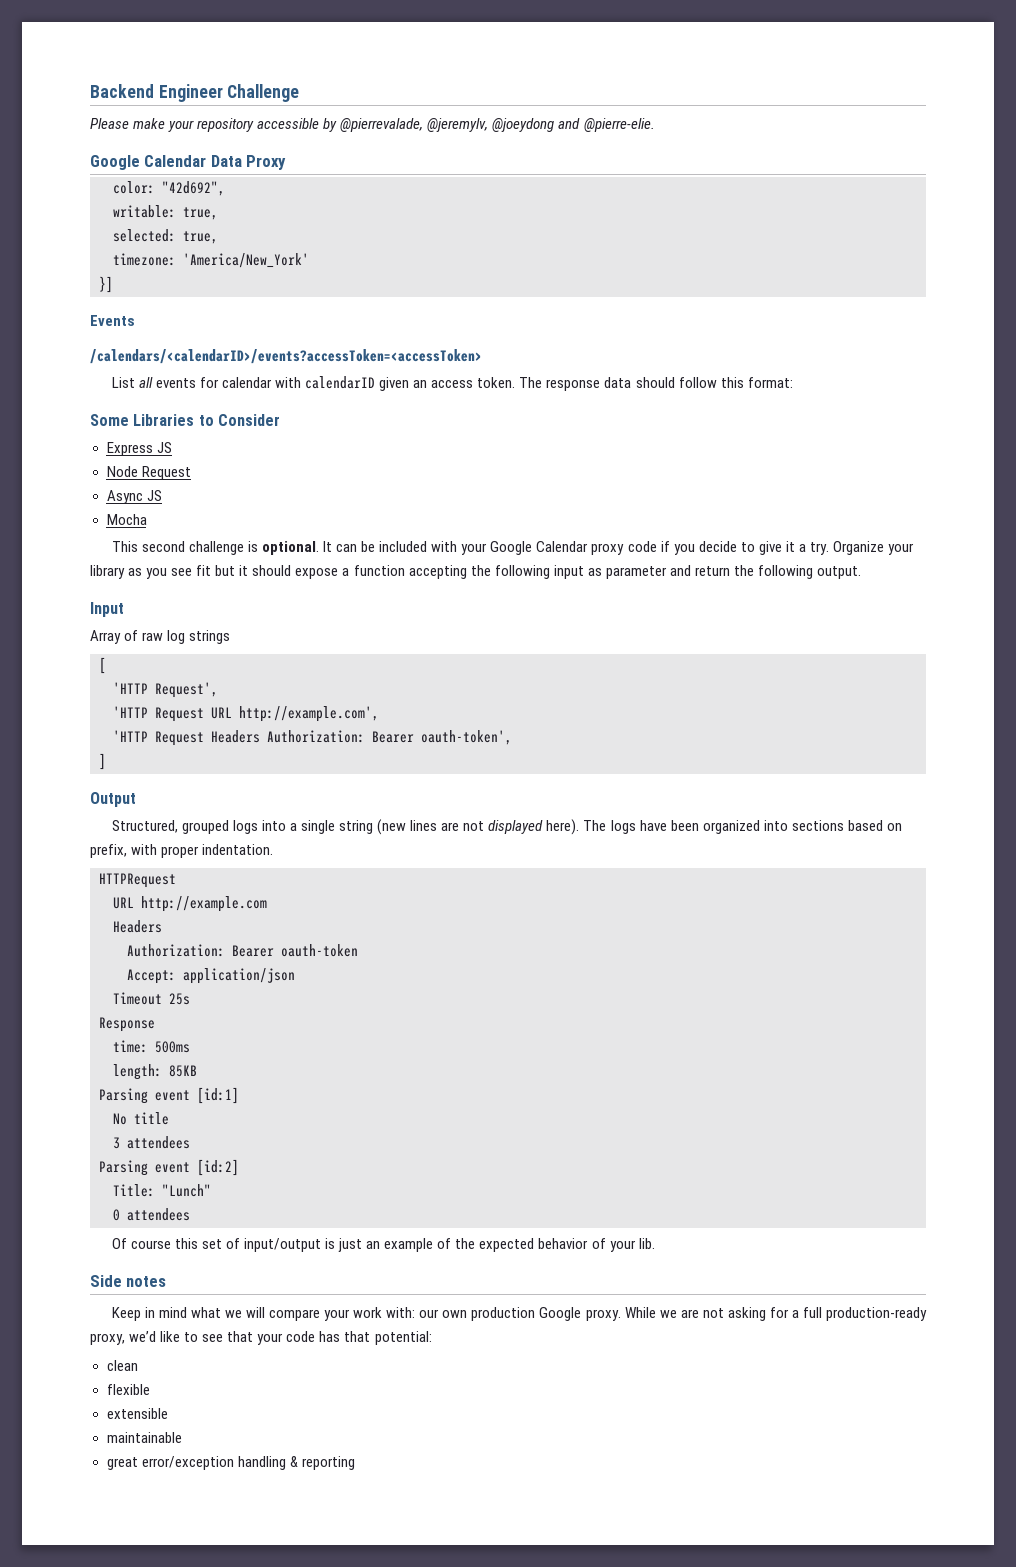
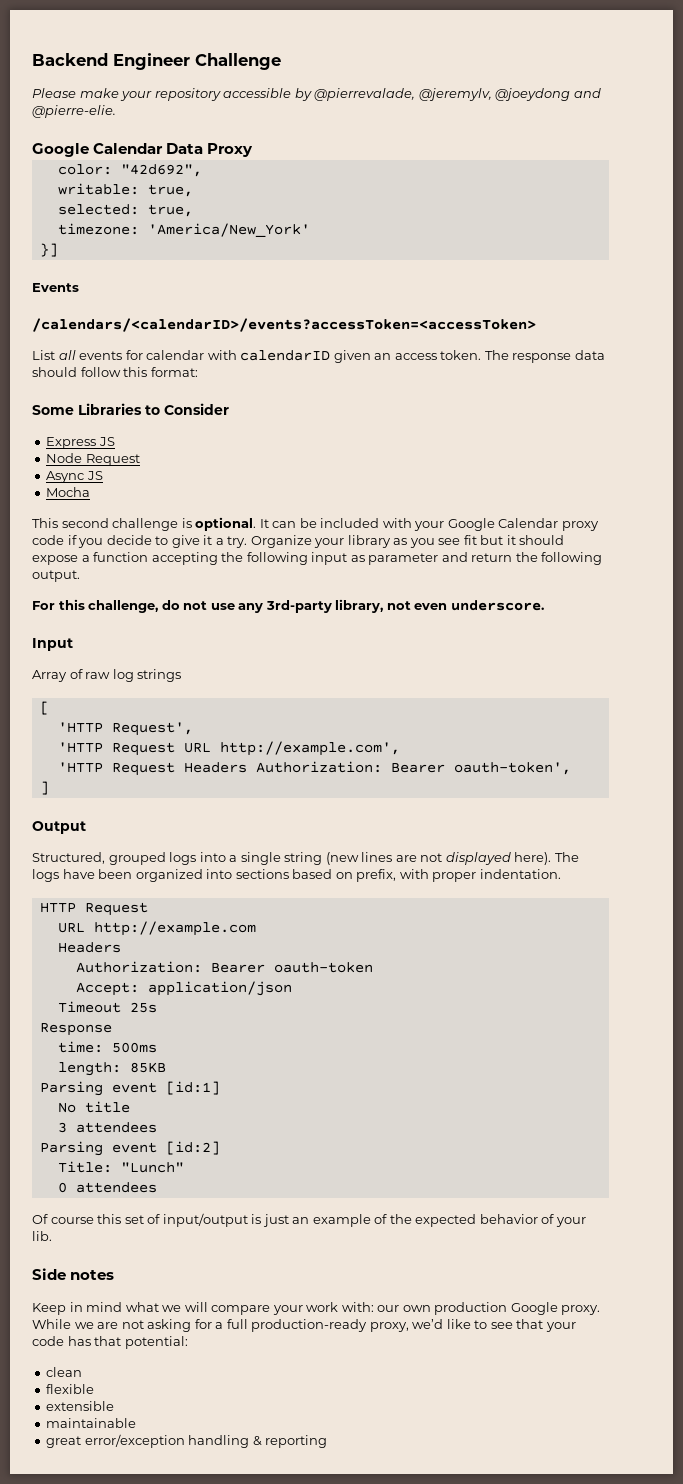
+ For this challenge, do not use any 3rd-party library, not even underscore.
- HTTPRequest
+ HTTP Request

